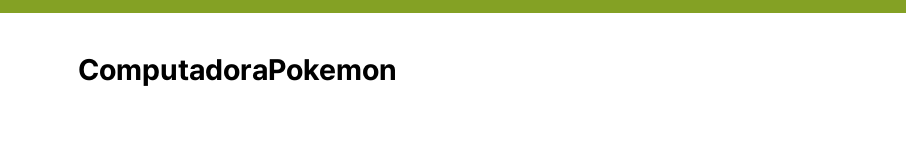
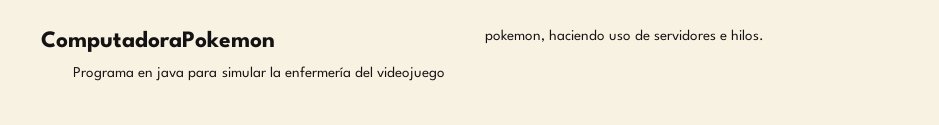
+ Programa en java para simular la enfermería del videojuego pokemon, haciendo uso de servidores e hilos.

